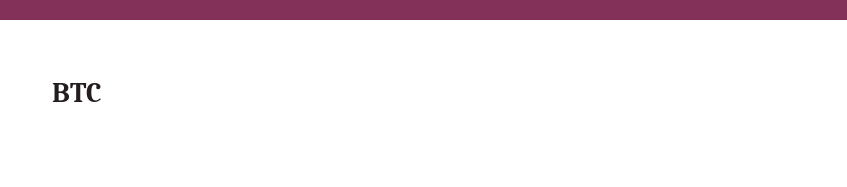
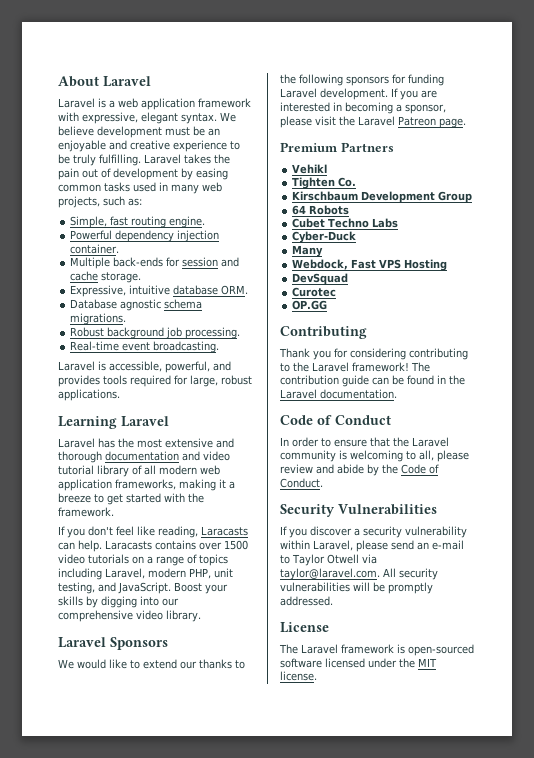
- BTC
+ About Laravel
+ Laravel is a web application framework with expressive, elegant syntax. We believe development must be an enjoyable and creative experience to be truly fulfilling. Laravel takes the pain out of development by easing common tasks used in many web projects, such as:
+ Simple, fast routing engine.
+ Powerful dependency injection container.
+ Multiple back-ends for session and cache storage.
+ Expressive, intuitive database ORM.
+ Database agnostic schema migrations.
+ Robust background job processing.
+ Real-time event broadcasting.
+ Laravel is accessible, powerful, and provides tools required for large, robust applications.
+ Learning Laravel
+ Laravel has the most extensive and thorough documentation and video tutorial library of all modern web application frameworks, making it a breeze to get started with the framework.
+ If you don't feel like reading, Laracasts can help. Laracasts contains over 1500 video tutorials on a range of topics including Laravel, modern PHP, unit testing, and JavaScript. Boost your skills by digging into our comprehensive video library.
+ Laravel Sponsors
+ We would like to extend our thanks to the following sponsors for funding Laravel development. If you are interested in becoming a sponsor, please visit the Laravel Patreon page.
+ Premium Partners
+ Vehikl
+ Tighten Co.
+ Kirschbaum Development Group
+ 64 Robots
+ Cubet Techno Labs
+ Cyber-Duck
+ Many
+ Webdock, Fast VPS Hosting
+ DevSquad
+ Curotec
+ OP.GG
+ Contributing
+ Thank you for considering contributing to the Laravel framework! The contribution guide can be found in the Laravel documentation.
+ Code of Conduct
+ In order to ensure that the Laravel community is welcoming to all, please review and abide by the Code of Conduct.
+ Security Vulnerabilities
+ If you discover a security vulnerability within Laravel, please send an e-mail to Taylor Otwell via taylor@laravel.com. All security vulnerabilities will be promptly addressed.
+ License
+ The Laravel framework is open-sourced software licensed under the MIT license.

